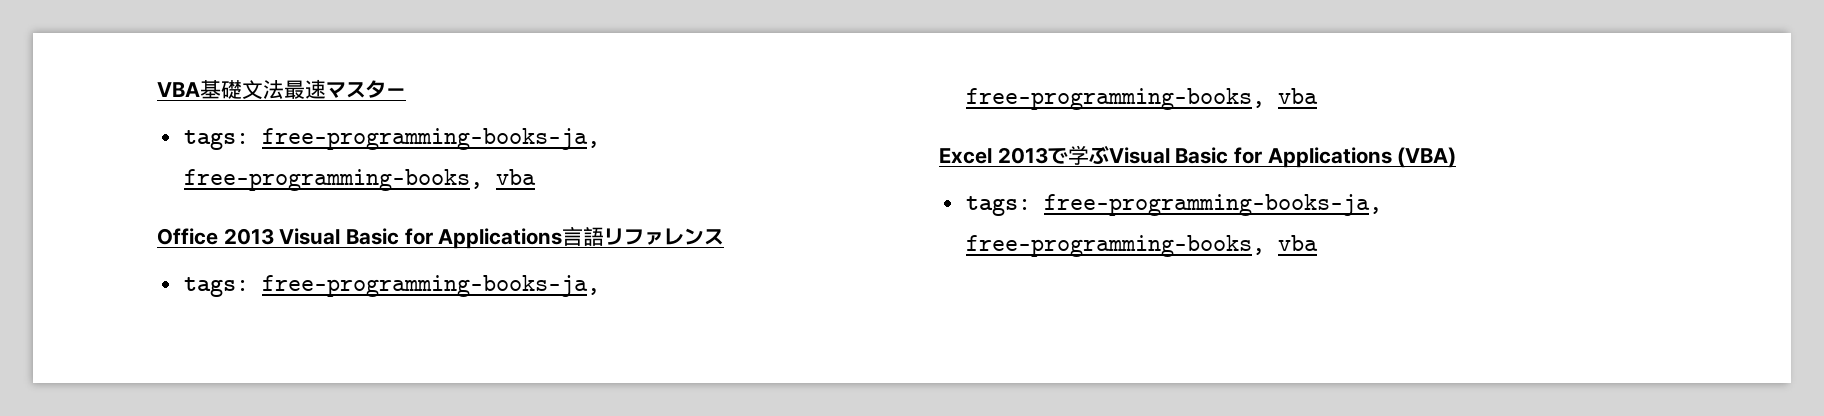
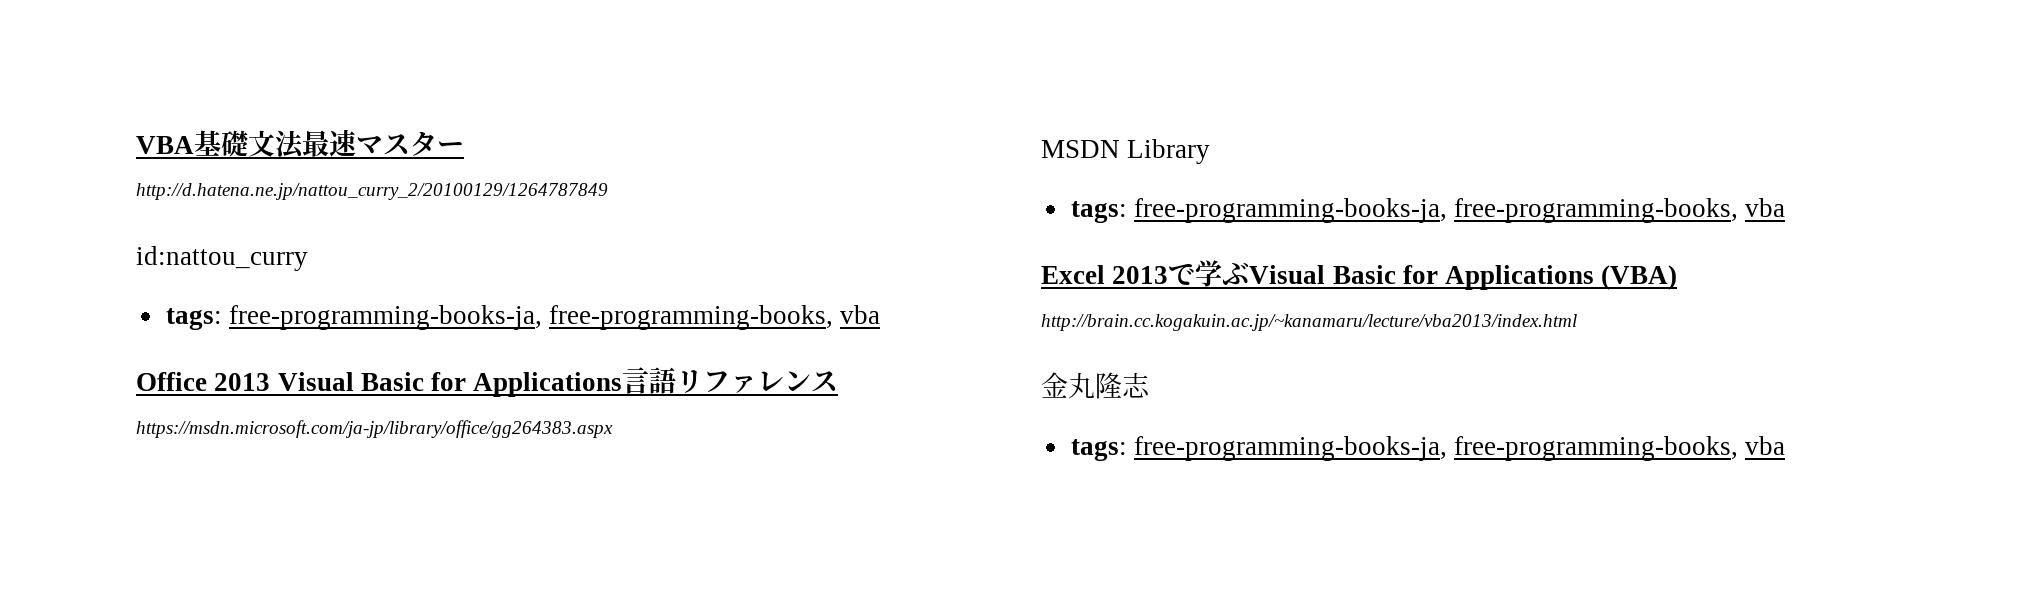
+ http://d.hatena.ne.jp/nattou_curry_2/20100129/1264787849
+ id:nattou_curry
+ https://msdn.microsoft.com/ja-jp/library/office/gg264383.aspx
+ MSDN Library
+ http://brain.cc.kogakuin.ac.jp/~kanamaru/lecture/vba2013/index.html
+ 金丸隆志

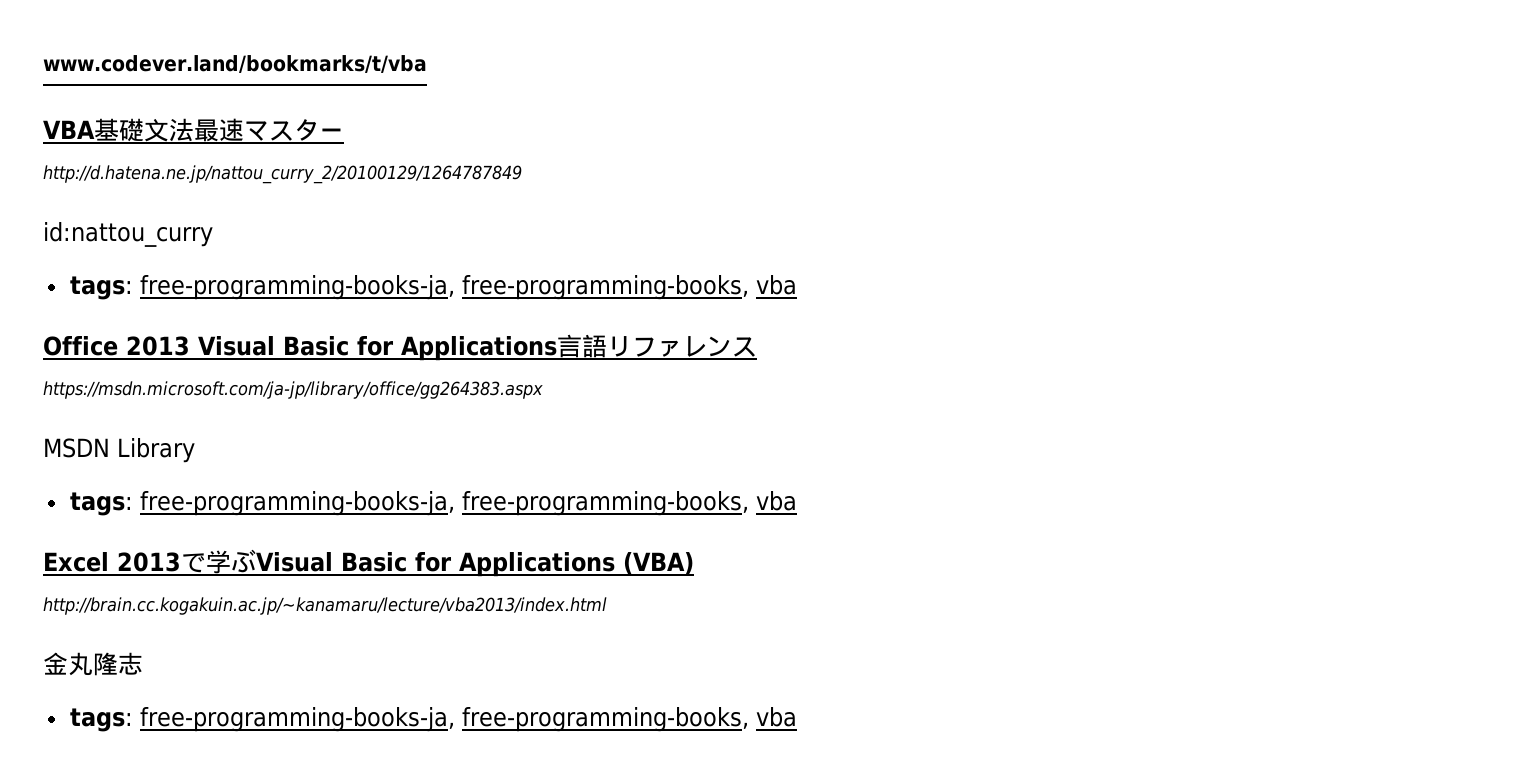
+ www.codever.land/bookmarks/t/vba

